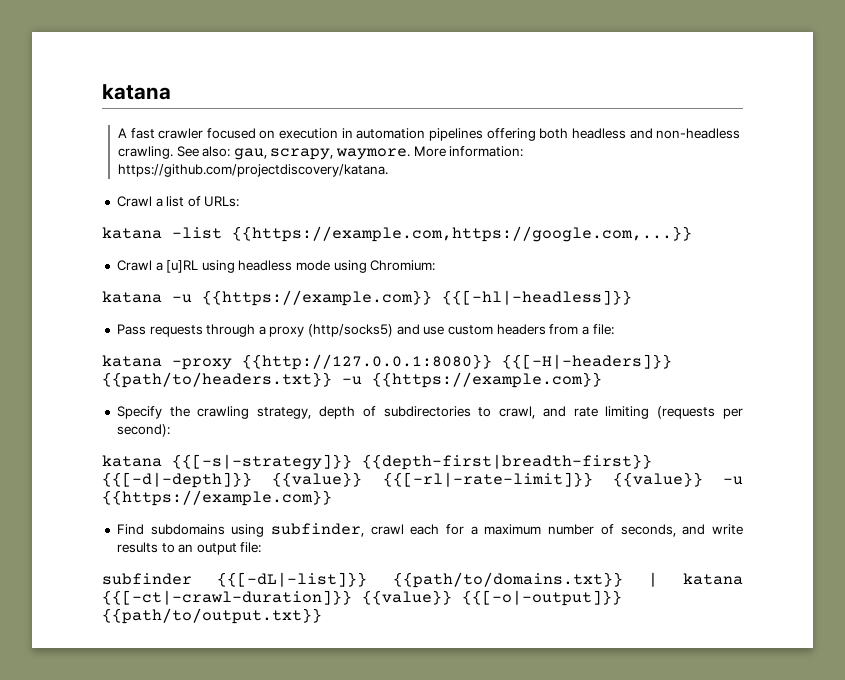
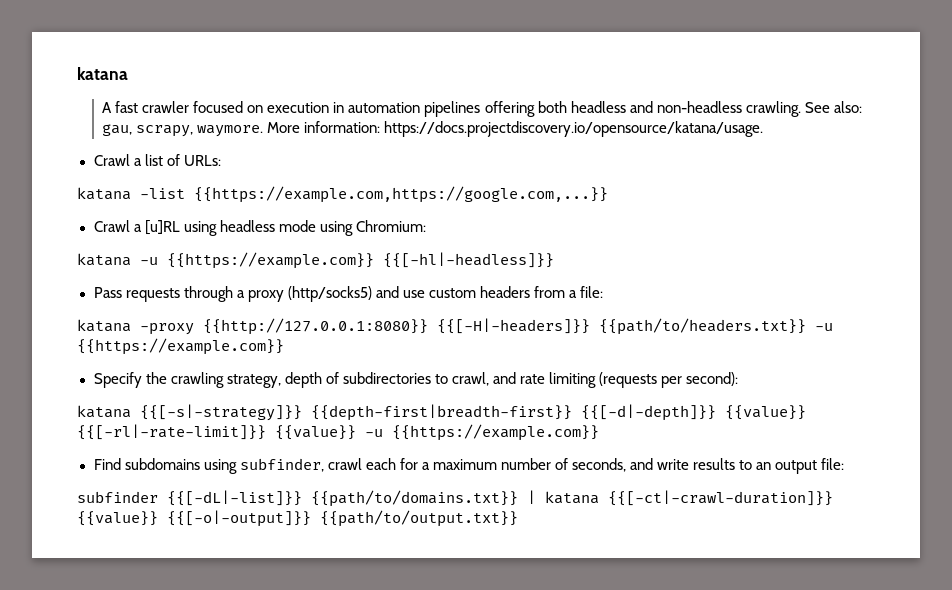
- More information: https://github.com/projectdiscovery/katana.
+ More information: https://docs.projectdiscovery.io/opensource/katana/usage.

